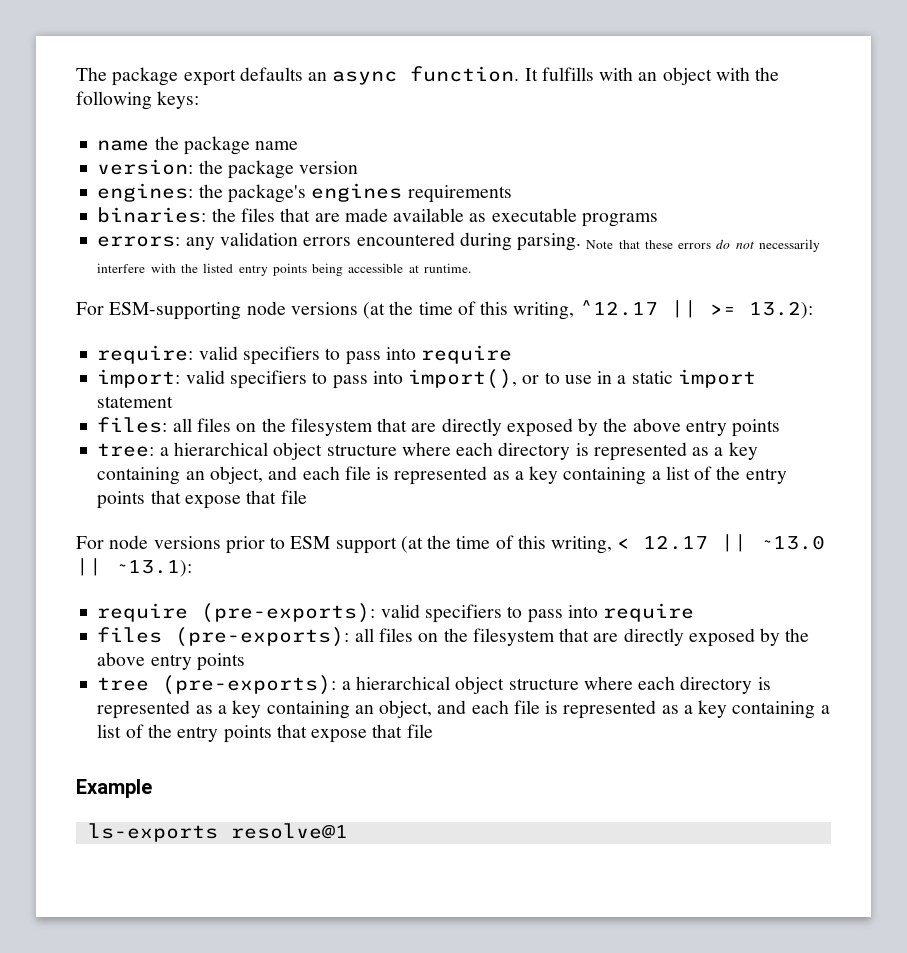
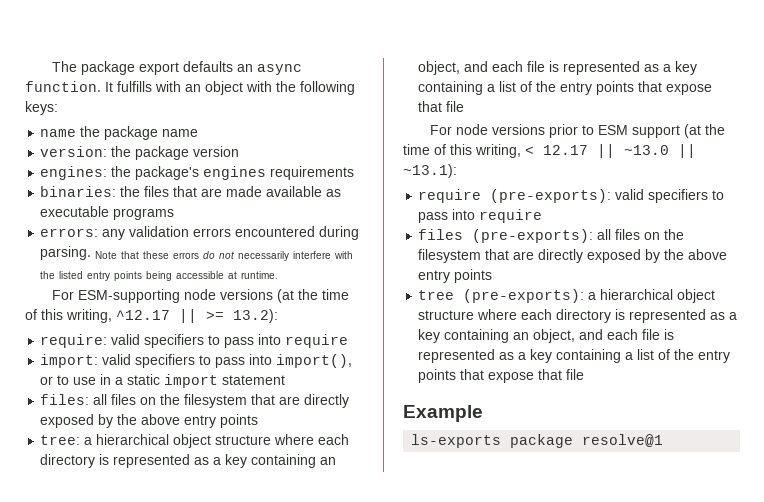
- ls-exports resolve@1
+ ls-exports package resolve@1

